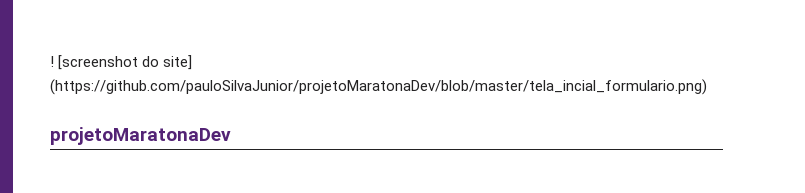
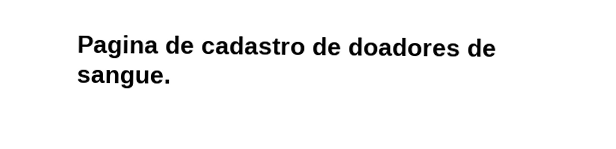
- ! [screenshot do site] (https://github.com/pauloSilvaJunior/projetoMaratonaDev/blob/master/tela_incial_formulario.png)
- projetoMaratonaDev
+ Pagina de cadastro de doadores de sangue.

